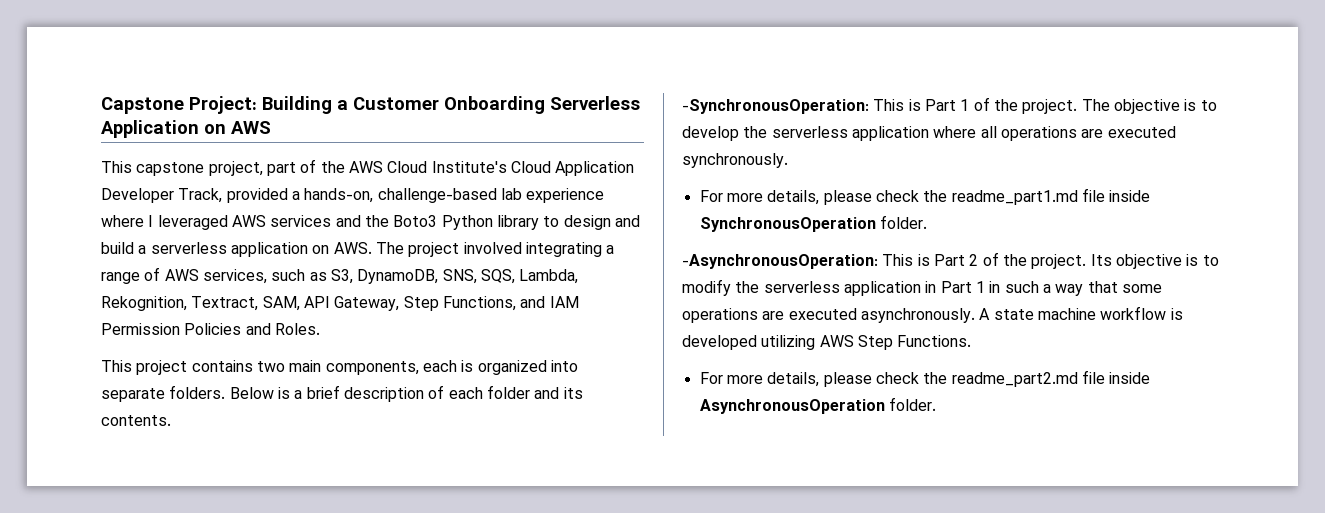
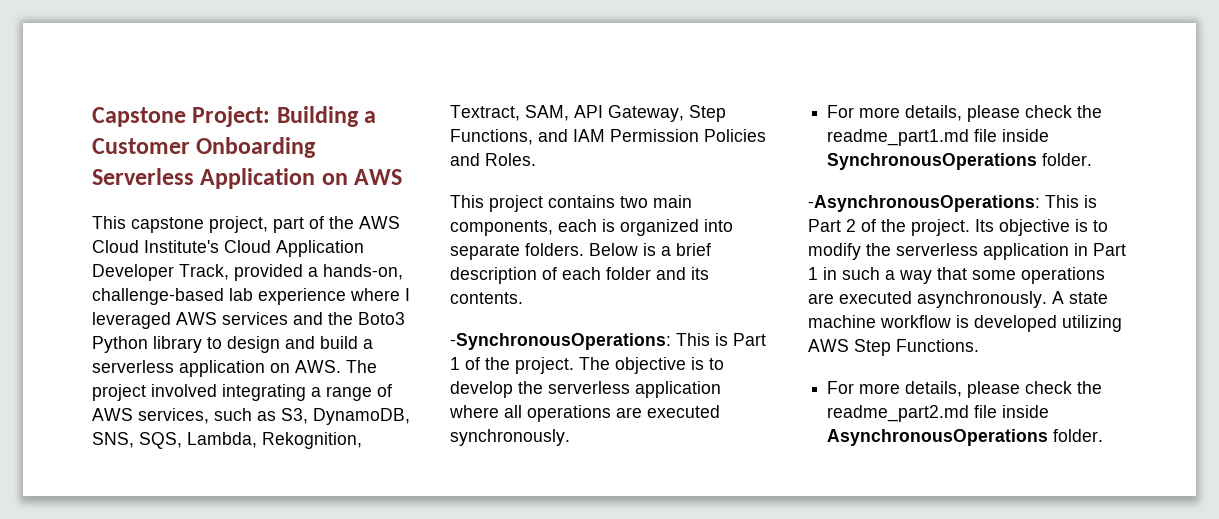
- -SynchronousOperation: This is Part 1 of the project.
+ -SynchronousOperations: This is Part 1 of the project.
- For more details, please check the readme_part1.md file inside SynchronousOperation folder.
+ For more details, please check the readme_part1.md file inside SynchronousOperations folder.
- -AsynchronousOperation: This is Part 2 of the project.
+ -AsynchronousOperations: This is Part 2 of the project.
- For more details, please check the readme_part2.md file inside AsynchronousOperation folder.
+ For more details, please check the readme_part2.md file inside AsynchronousOperations folder.

